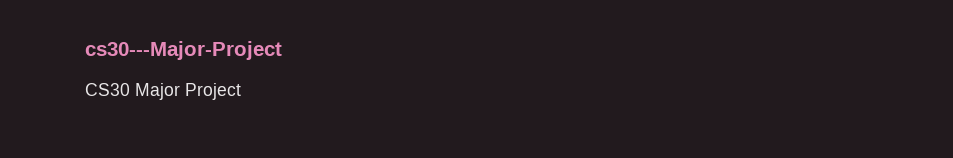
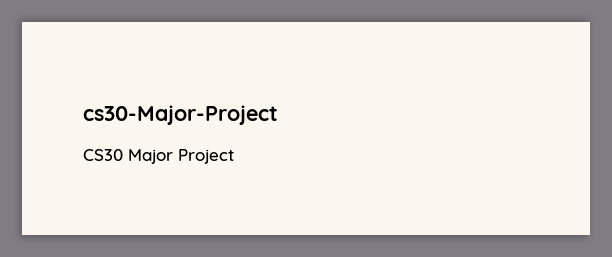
- cs30---Major-Project
+ cs30-Major-Project

